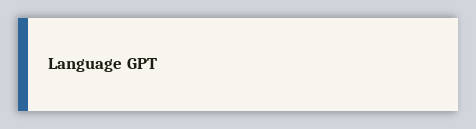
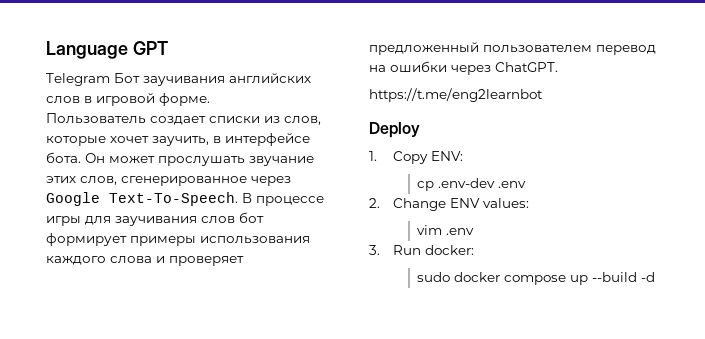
+ Telegram Бот заучивания английских слов в игровой форме.
+ Пользователь создает списки из слов, которые хочет заучить, в интерфейсе бота. Он может прослушать звучание этих слов, сгенерированное через Google Text-To-Speech. В процессе игры для заучивания слов бот формирует примеры использования каждого слова и проверяет предложенный пользователем перевод на ошибки через ChatGPT.
+ https://t.me/eng2learnbot
+ Deploy
+ 1. Copy ENV:
+ cp .env-dev .env
+ 2. Change ENV values:
+ vim .env
+ 3. Run docker:
+ sudo docker compose up --build -d

